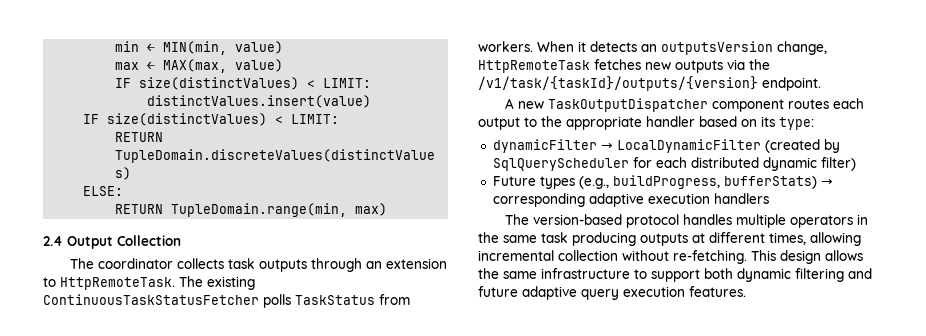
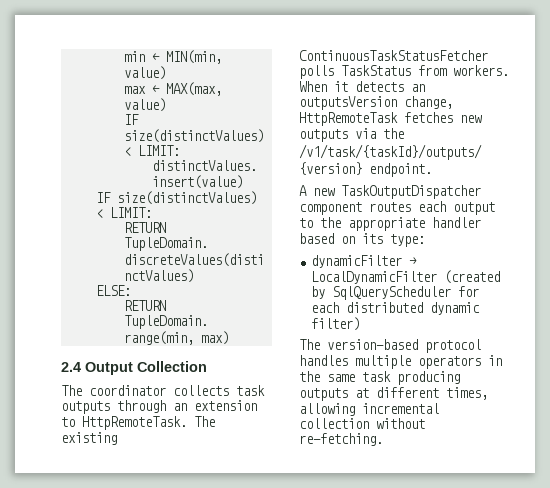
- Future types (e.g., buildProgress, bufferStats) → corresponding adaptive execution handlers
- This design allows the same infrastructure to support both dynamic filtering and future adaptive query execution features.

